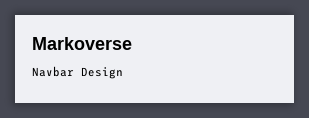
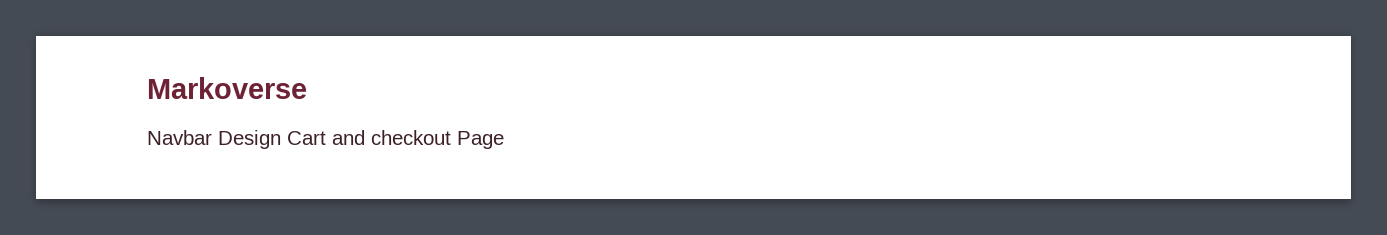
- Navbar Design
+ Navbar Design Cart and checkout Page

